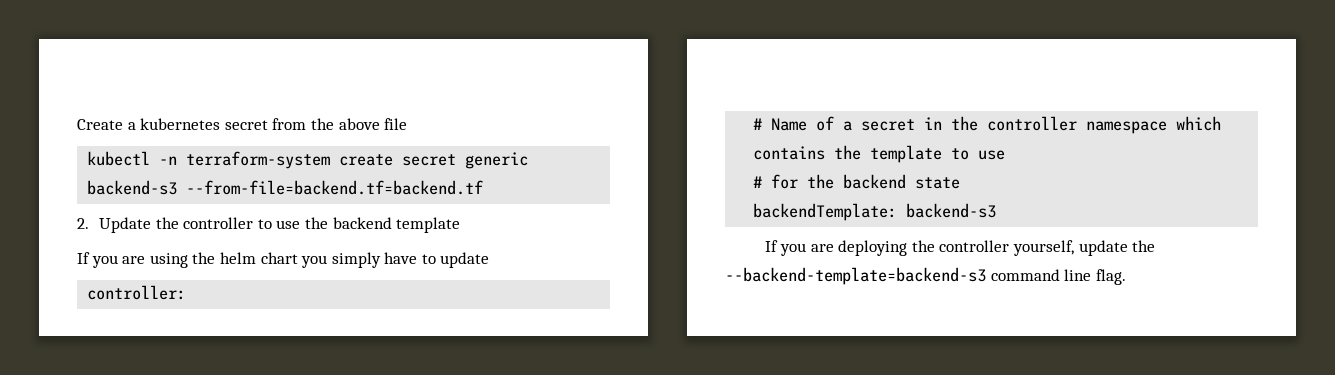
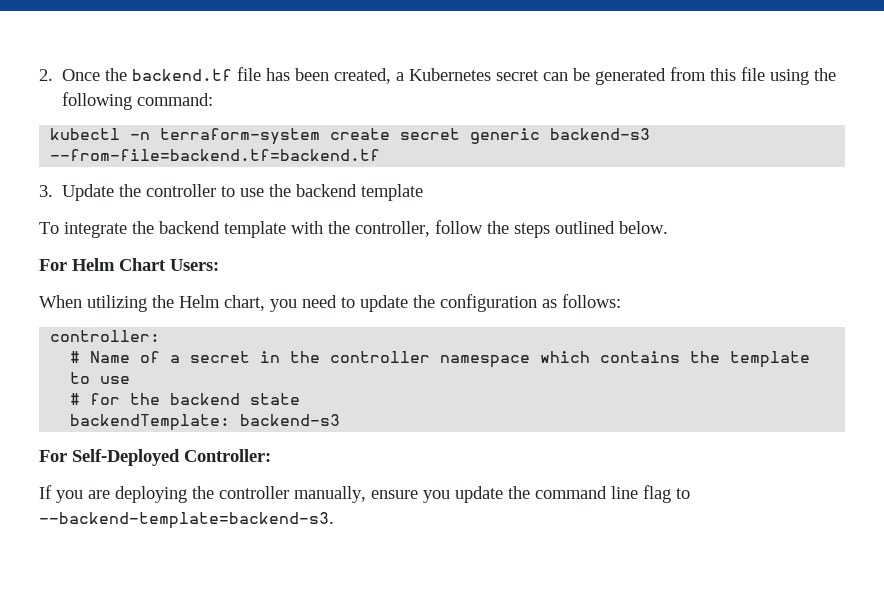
- Create a kubernetes secret from the above file
+ 2. Once the backend.tf file has been created, a Kubernetes secret can be generated from this file using the following command:
- 2. Update the controller to use the backend template
+ 3. Update the controller to use the backend template
- If you are using the helm chart you simply have to update
+ To integrate the backend template with the controller, follow the steps outlined below.
+ For Helm Chart Users:
+ When utilizing the Helm chart, you need to update the configuration as follows:
+ For Self-Deployed Controller:
- If you are deploying the controller yourself, update the --backend-template=backend-s3 command line flag.
+ If you are deploying the controller manually, ensure you update the command line flag to --backend-template=backend-s3.

